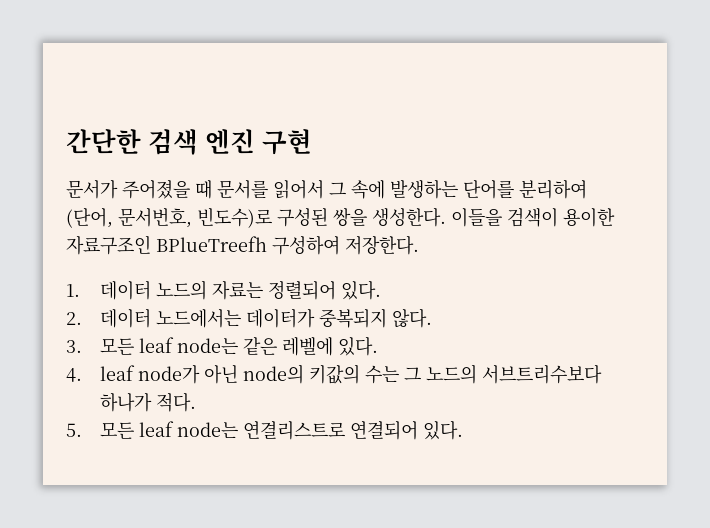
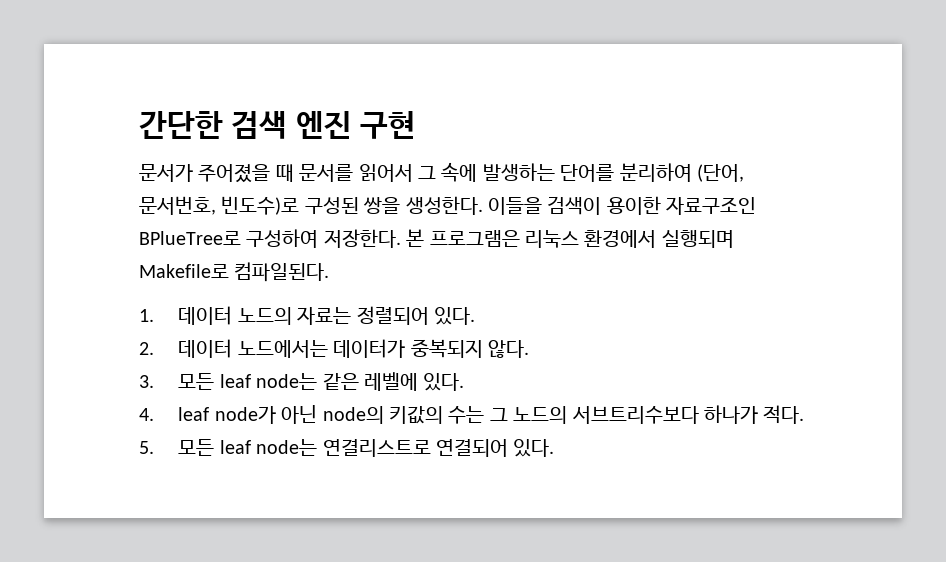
- 이들을 검색이 용이한 자료구조인 BPlueTreefh 구성하여 저장한다.
+ 이들을 검색이 용이한 자료구조인 BPlueTree로 구성하여 저장한다. 본 프로그램은 리눅스 환경에서 실행되며 Makefile로 컴파일된다.

